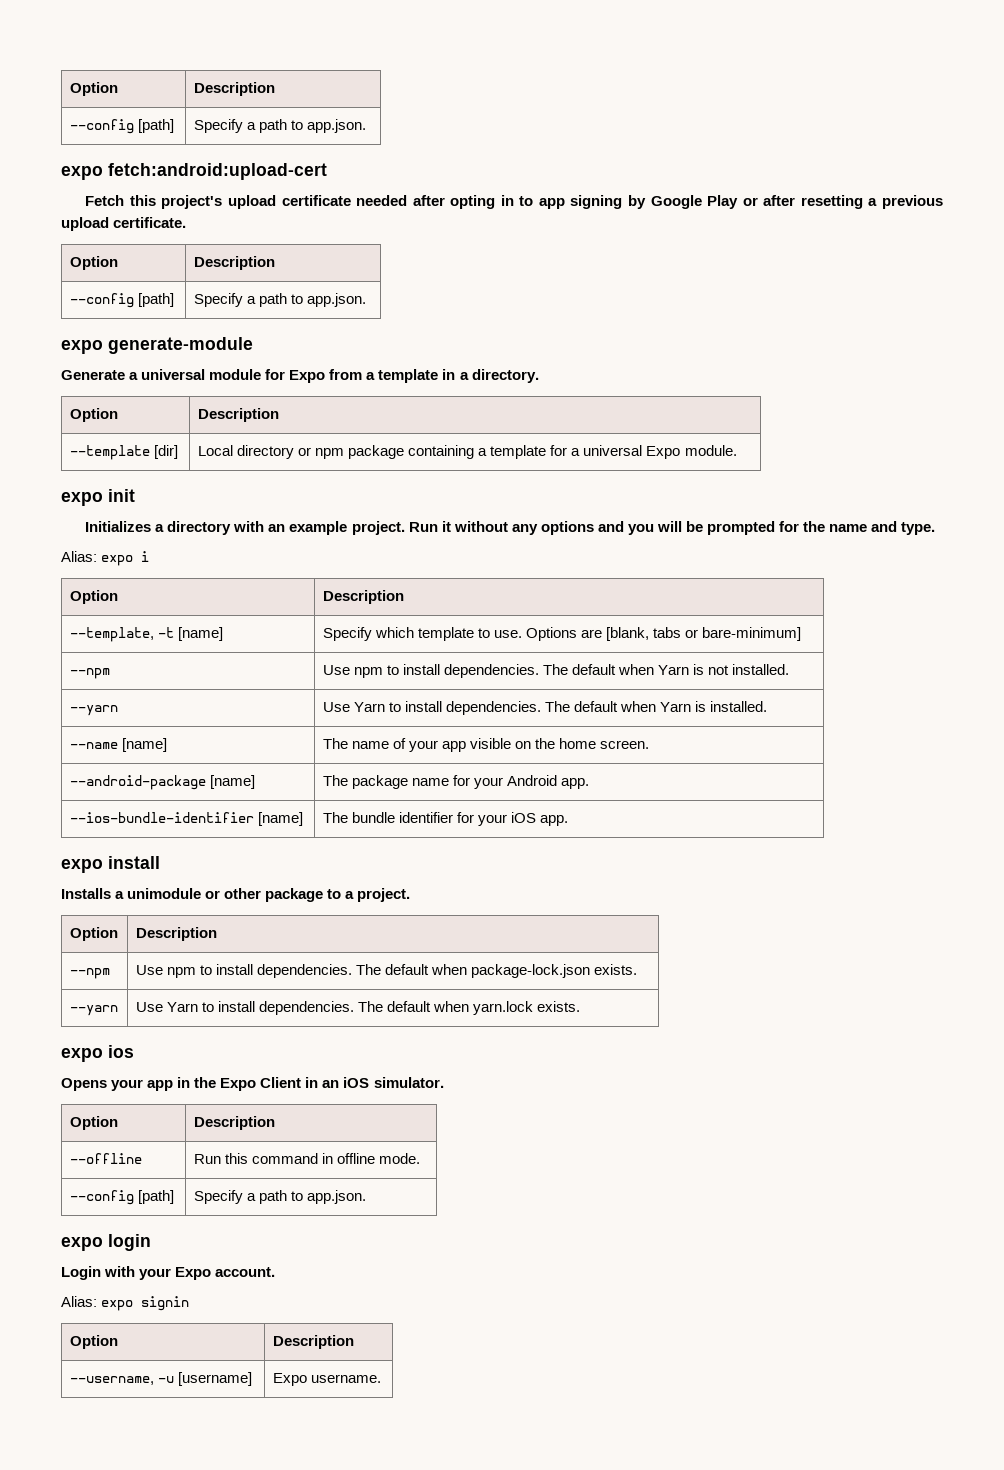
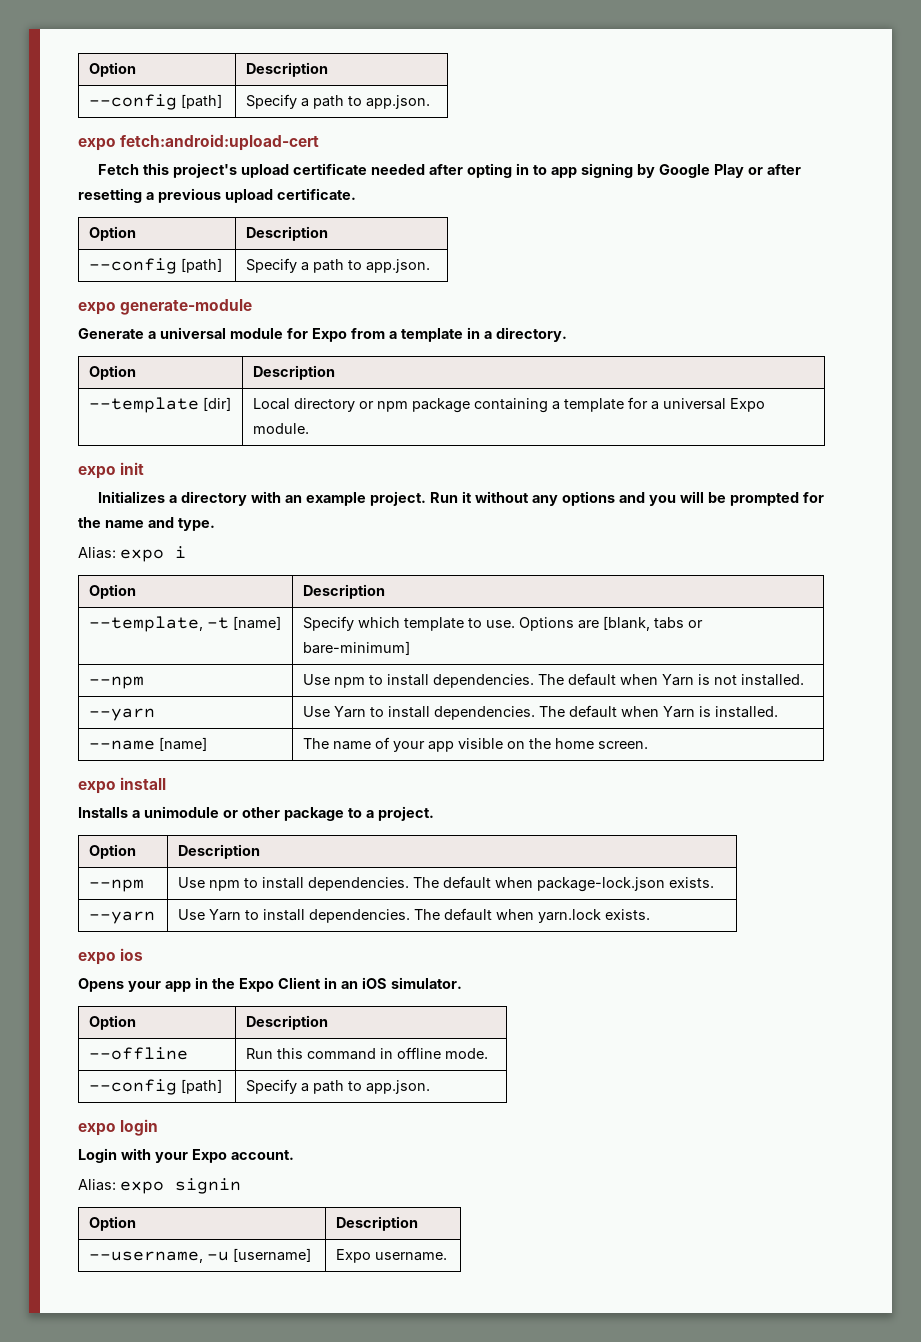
- --android-package [name] | The package name for your Android app.
- --ios-bundle-identifier [name] | The bundle identifier for your iOS app.

